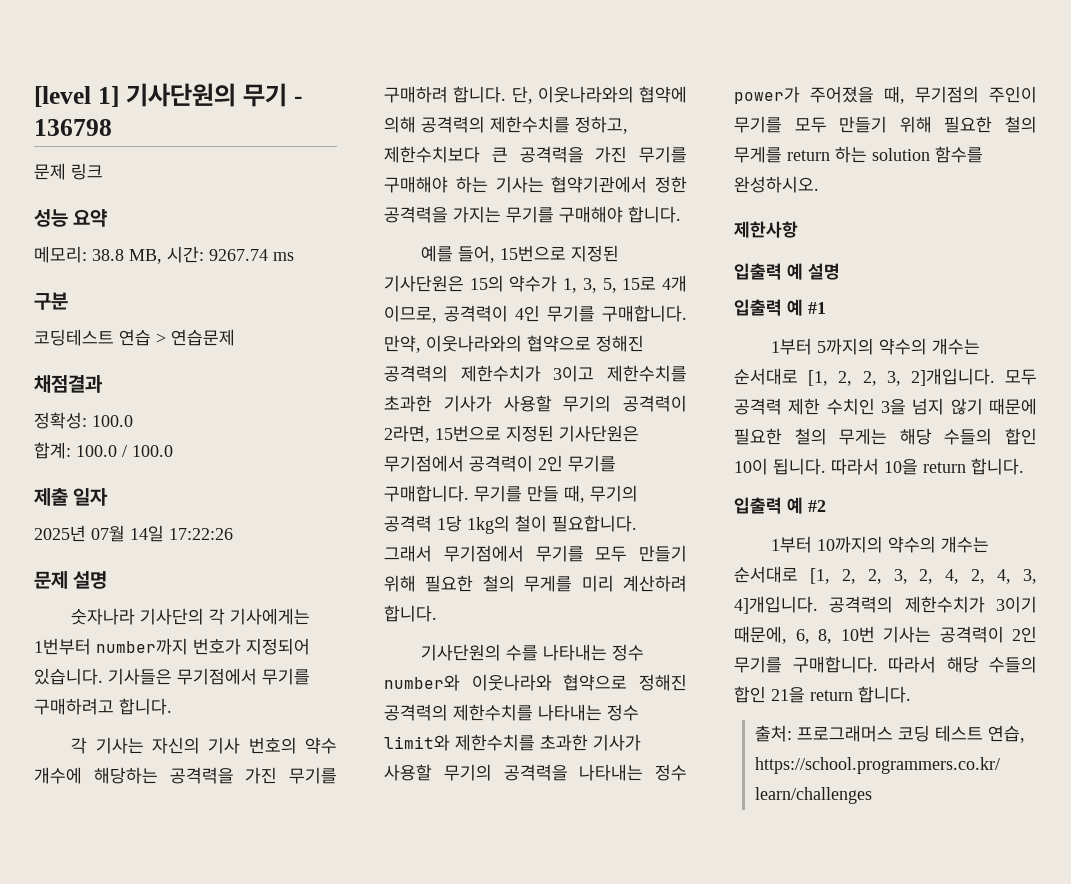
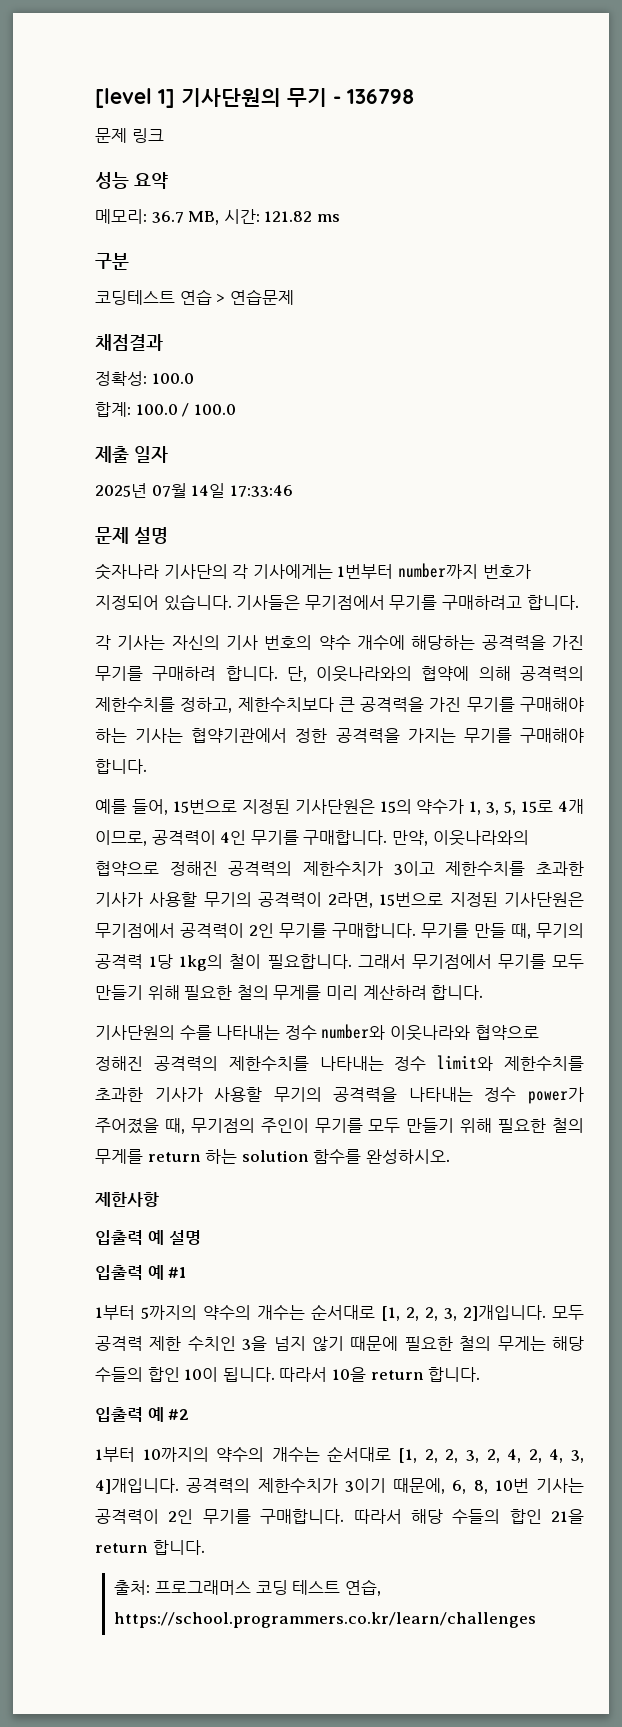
- 메모리: 38.8 MB, 시간: 9267.74 ms
+ 메모리: 36.7 MB, 시간: 121.82 ms
- 2025년 07월 14일 17:22:26
+ 2025년 07월 14일 17:33:46

